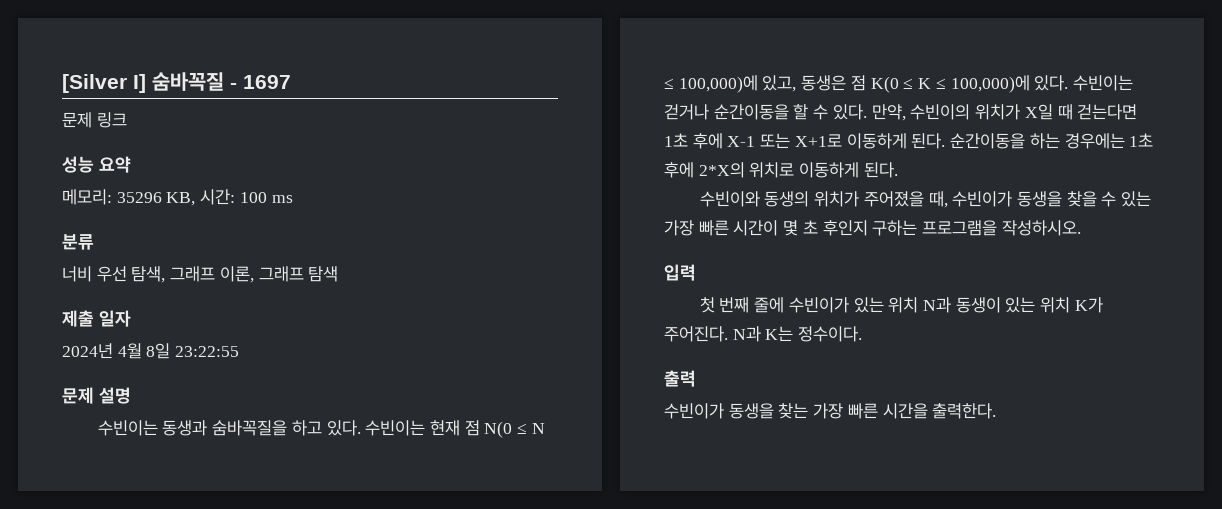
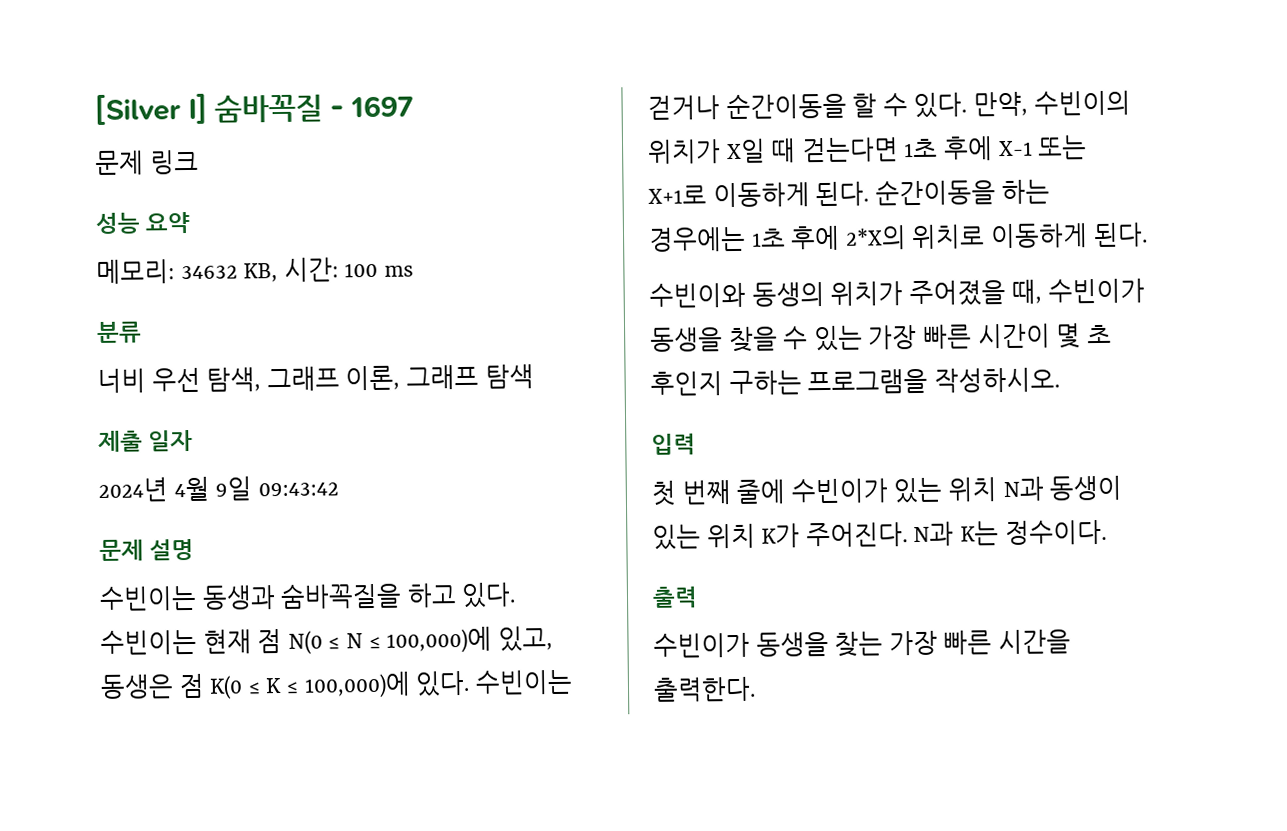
- 메모리: 35296 KB, 시간: 100 ms
+ 메모리: 34632 KB, 시간: 100 ms
- 2024년 4월 8일 23:22:55
+ 2024년 4월 9일 09:43:42

